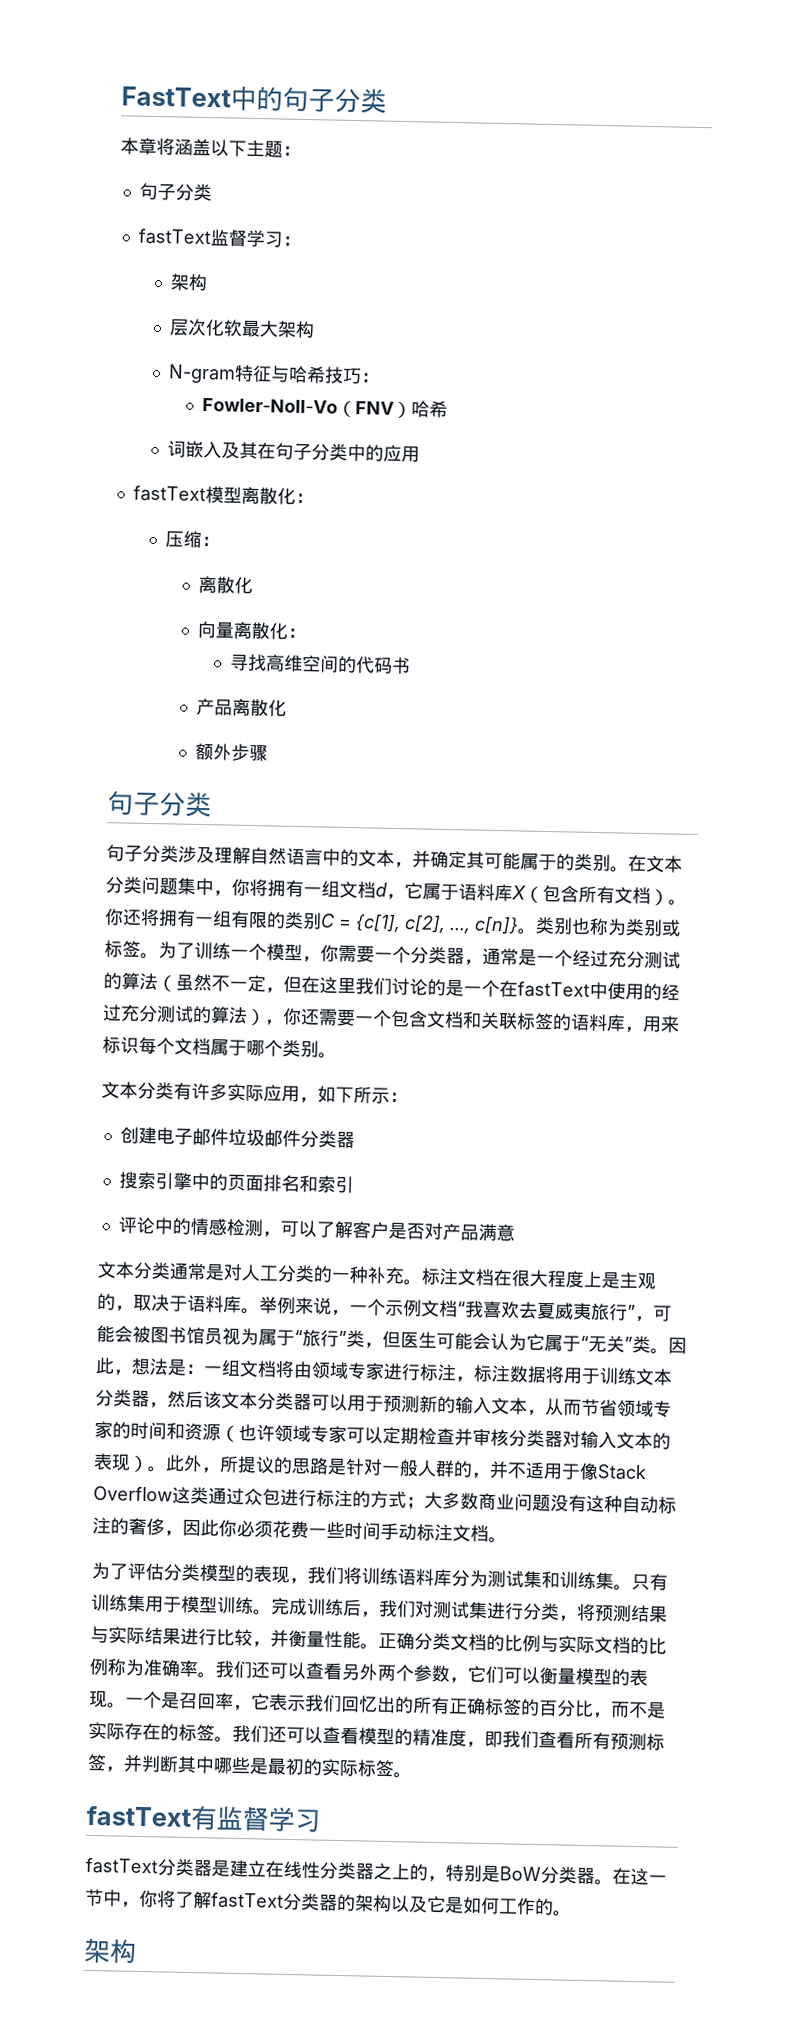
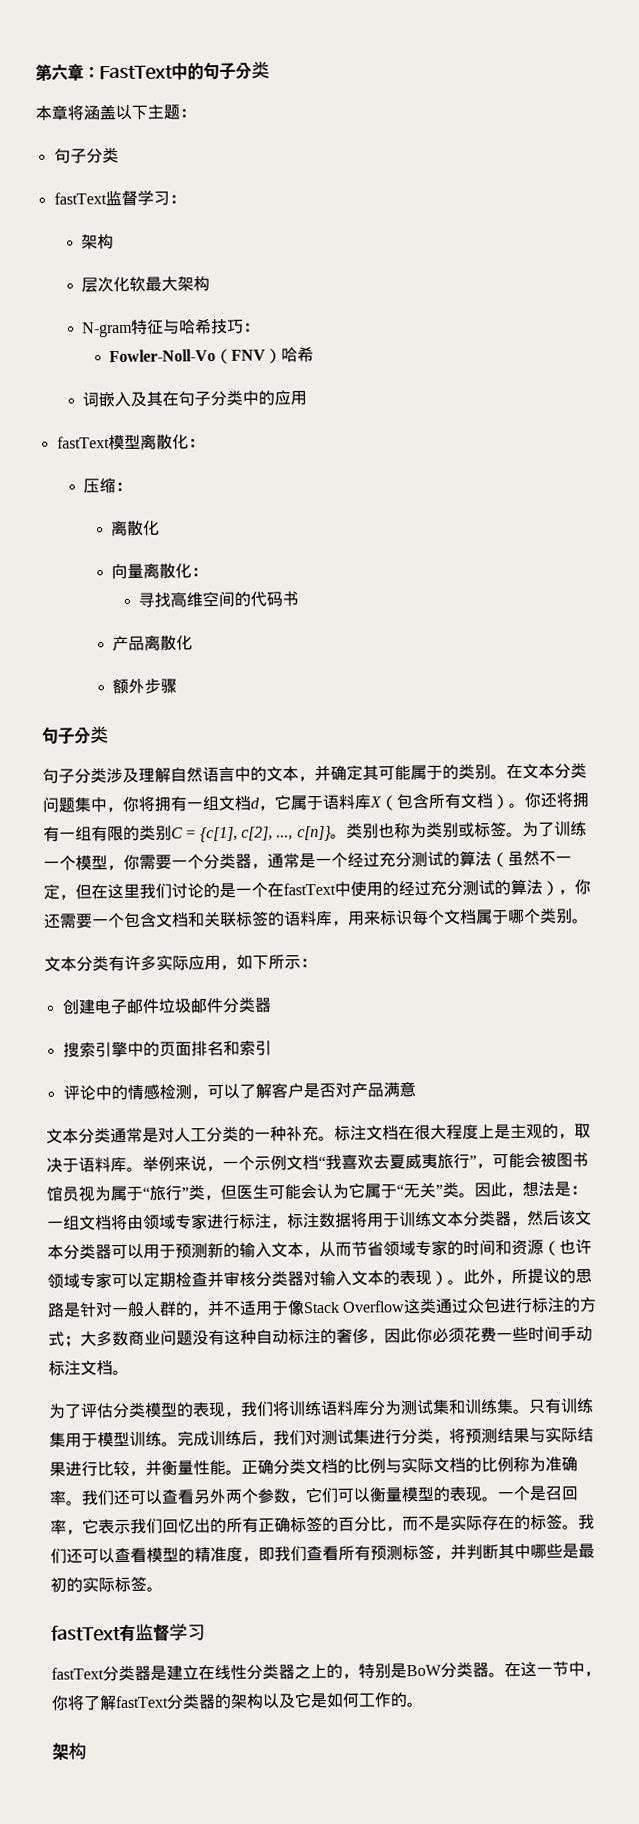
- FastText中的句子分类
+ 第六章：FastText中的句子分类

